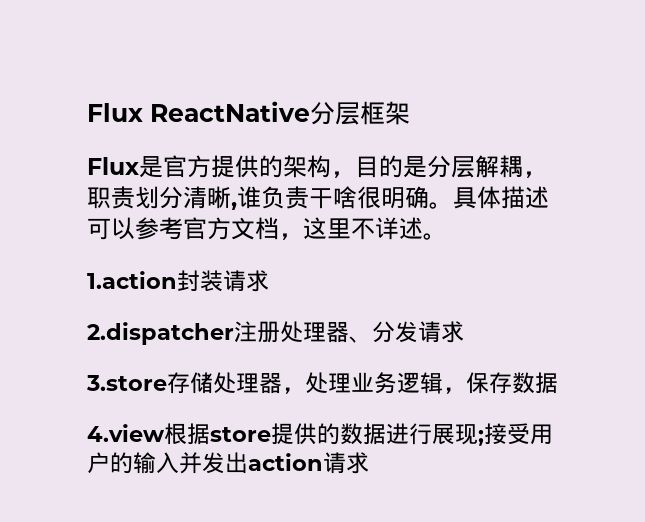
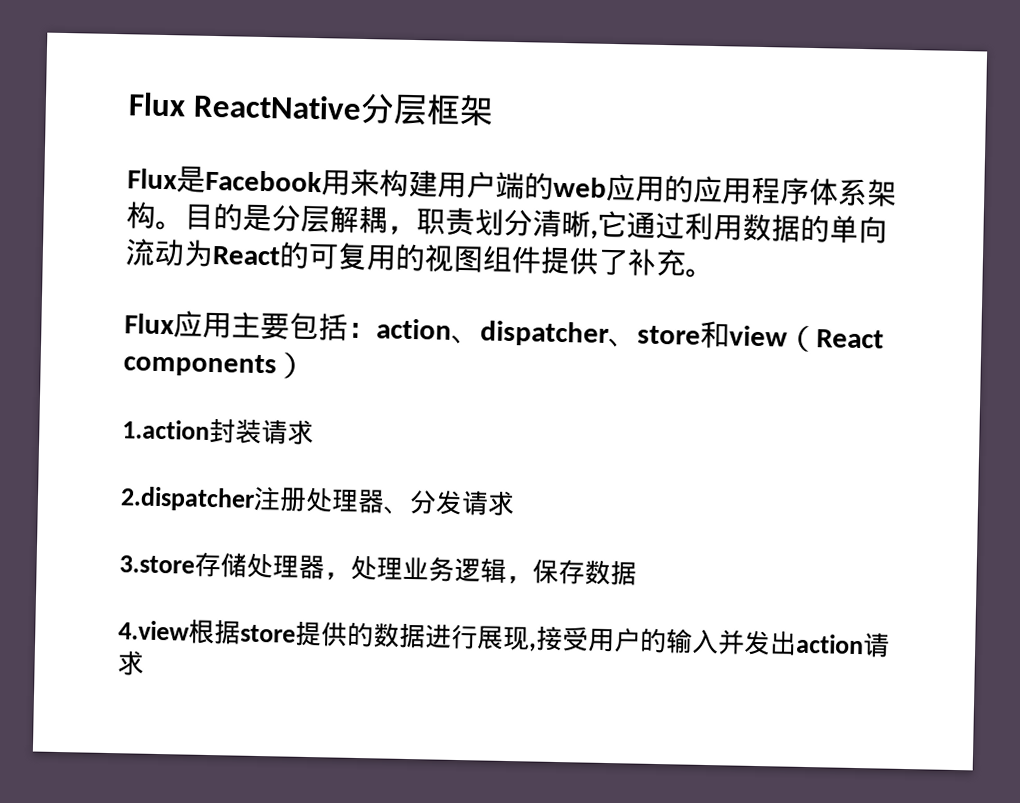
- Flux是官方提供的架构，目的是分层解耦，职责划分清晰,谁负责干啥很明确。具体描述可以参考官方文档，这里不详述。
+ Flux是Facebook用来构建用户端的web应用的应用程序体系架构。目的是分层解耦，职责划分清晰,它通过利用数据的单向流动为React的可复用的视图组件提供了补充。
+ Flux应用主要包括：action、dispatcher、store和view（React components）
- 4.view根据store提供的数据进行展现;接受用户的输入并发出action请求
+ 4.view根据store提供的数据进行展现,接受用户的输入并发出action请求

